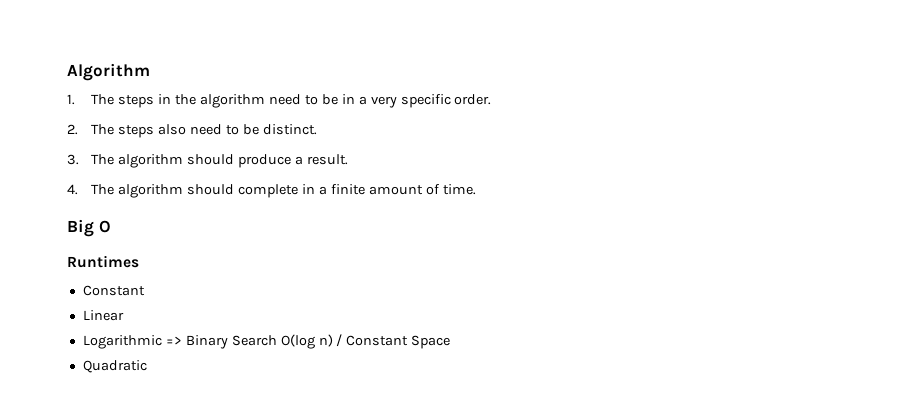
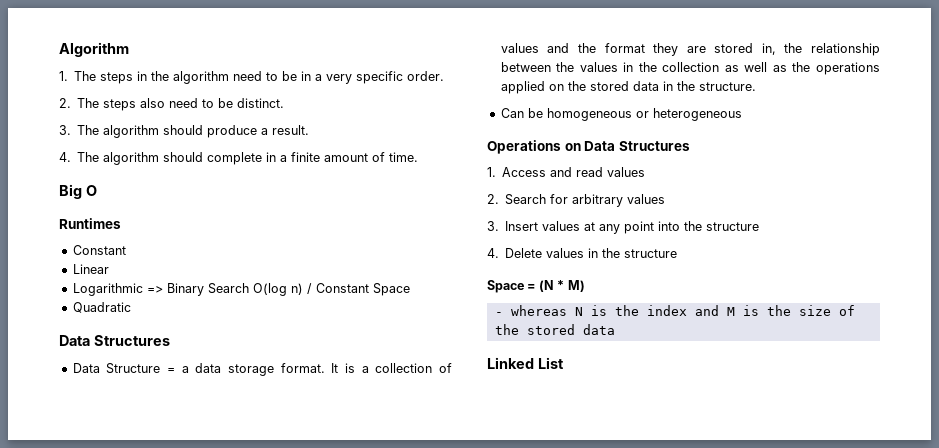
  Quadratic
+ Data Structures
+ Data Structure = a data storage format. It is a collection of values and the format they are stored in, the relationship between the values in the collection as well as the operations applied on the stored data in the structure.
+ Can be homogeneous or heterogeneous
+ Operations on Data Structures
+ 1. Access and read values
+ 2. Search for arbitrary values
+ 3. Insert values at any point into the structure
+ 4. Delete values in the structure
+ Space = (N * M)
+ - whereas N is the index and M is the size of the stored data
+ Linked List

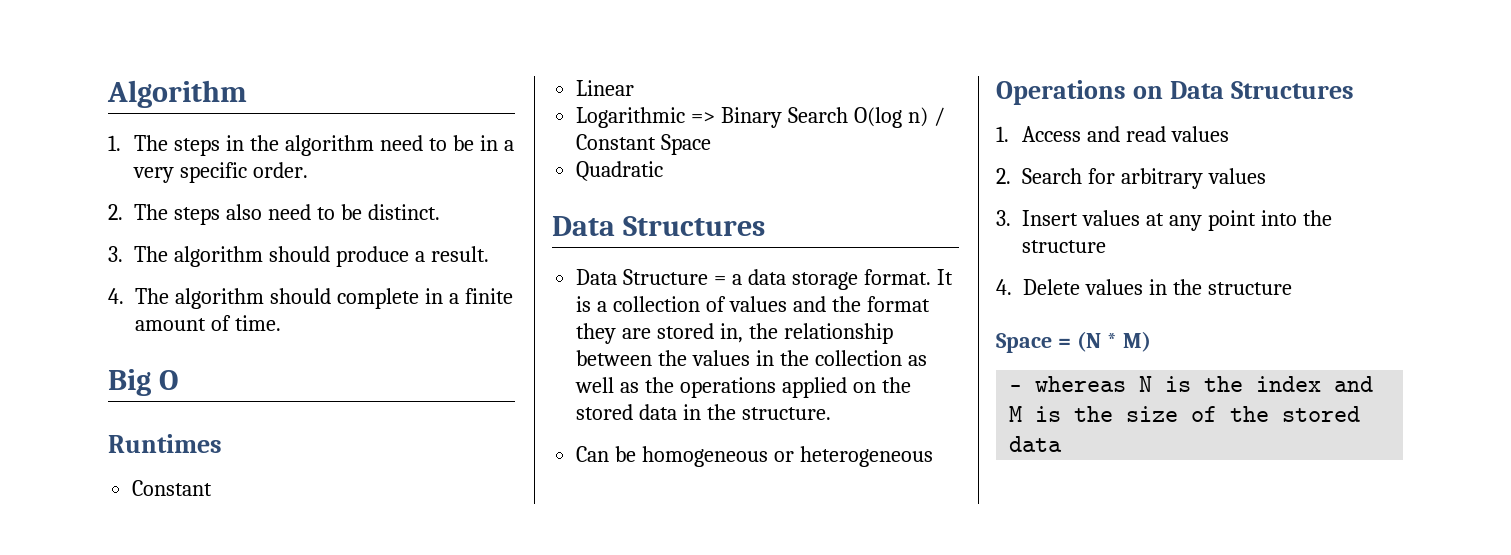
- Linked List

